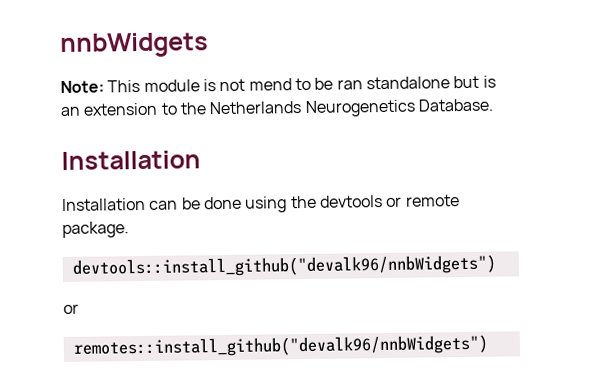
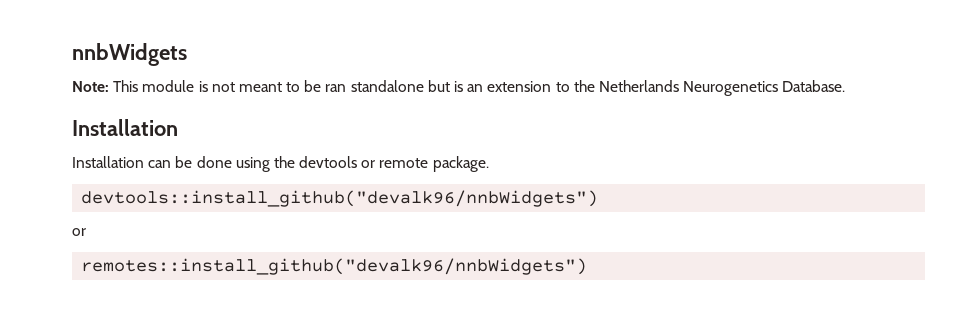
- Note: This module is not mend to be ran standalone but is an extension to the Netherlands Neurogenetics Database.
+ Note: This module is not meant to be ran standalone but is an extension to the Netherlands Neurogenetics Database.

